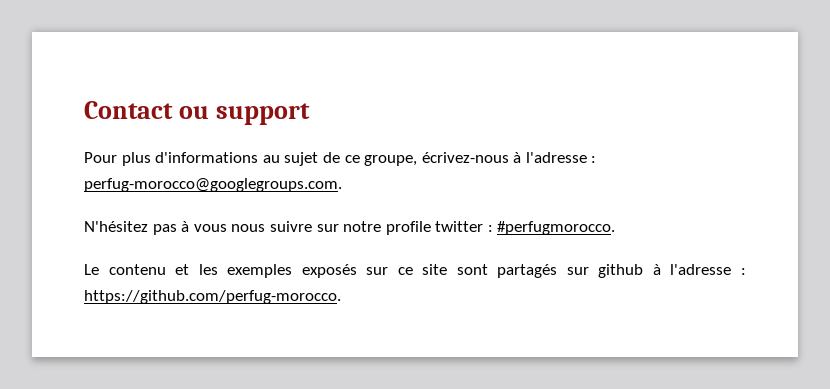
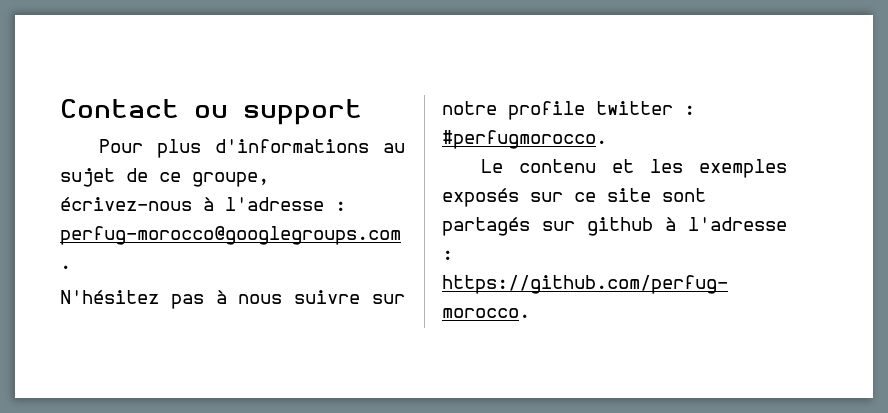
- N'hésitez pas à vous nous suivre sur notre profile twitter : #perfugmorocco.
+ N'hésitez pas à nous suivre sur notre profile twitter : #perfugmorocco.

